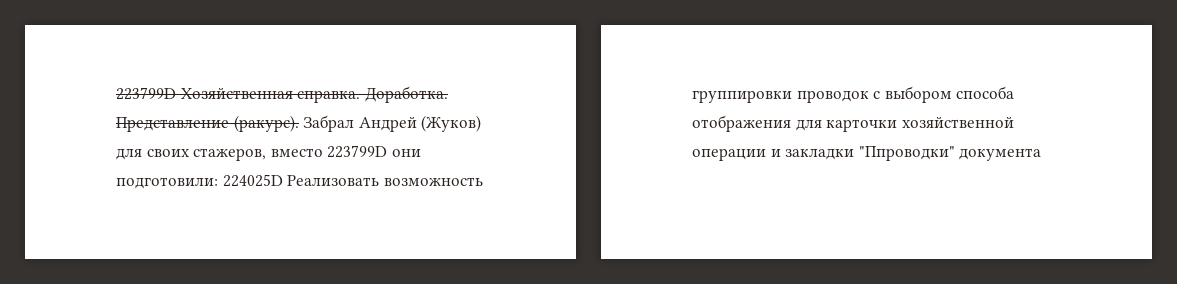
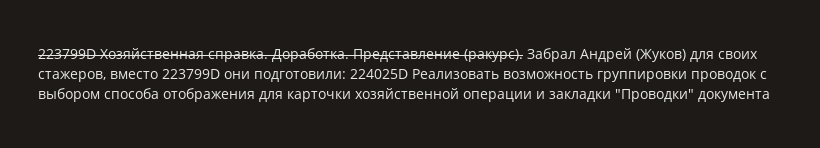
- Забрал Андрей (Жуков) для своих стажеров, вместо 223799D они подготовили: 224025D Реализовать возможность группировки проводок с выбором способа отображения для карточки хозяйственной операции и закладки "Ппроводки" документа
+ Забрал Андрей (Жуков) для своих стажеров, вместо 223799D они подготовили: 224025D Реализовать возможность группировки проводок с выбором способа отображения для карточки хозяйственной операции и закладки "Проводки" документа

